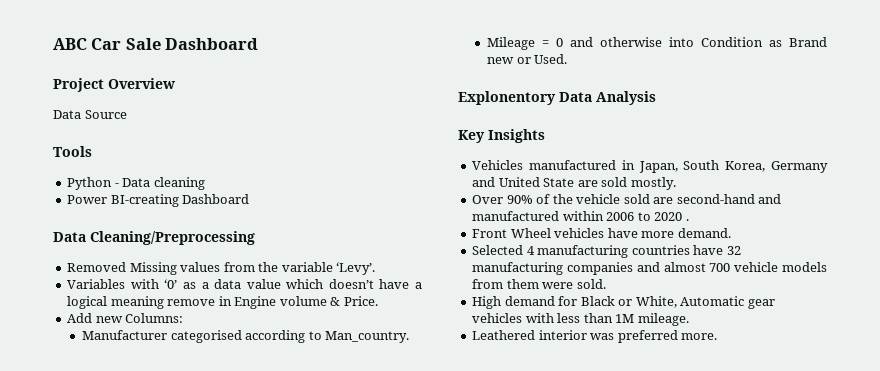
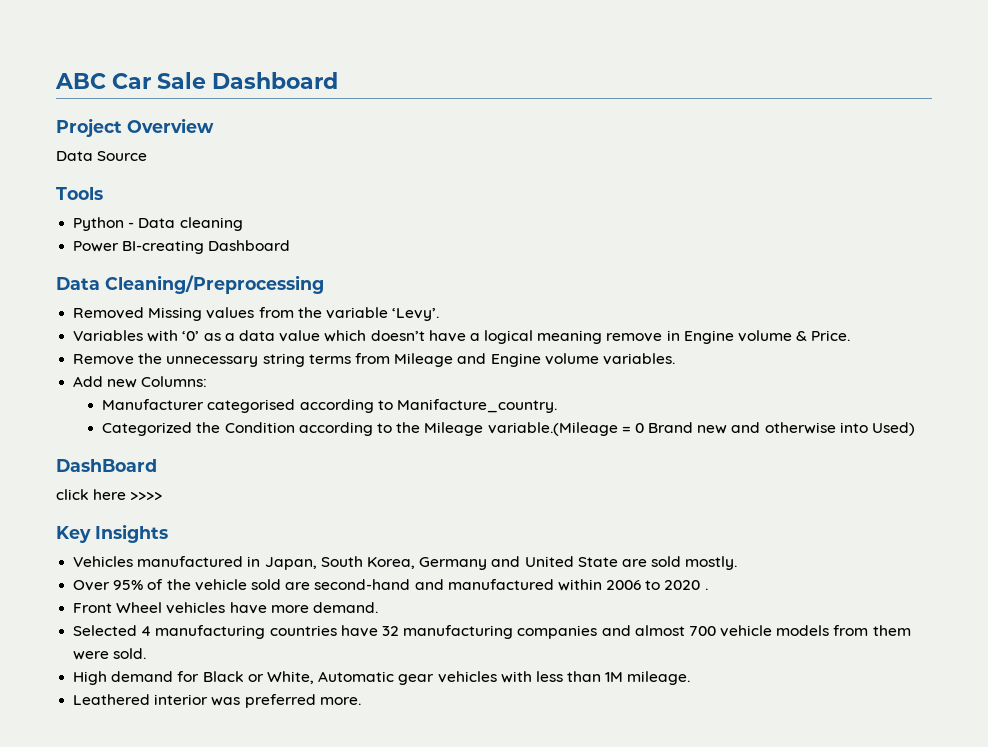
+ Remove the unnecessary string terms from Mileage and Engine volume variables.
- Manufacturer categorised according to Man_country.
- Mileage = 0 and otherwise into Condition as Brand new or Used.
- Explonentory Data Analysis
+ Manufacturer categorised according to Manifacture_country.
+ Categorized the Condition according to the Mileage variable.(Mileage = 0 Brand new and otherwise into Used)
+ DashBoard
+ click here >>>>
- Over 90% of the vehicle sold are second-hand and manufactured within 2006 to 2020 .
+ Over 95% of the vehicle sold are second-hand and manufactured within 2006 to 2020 .

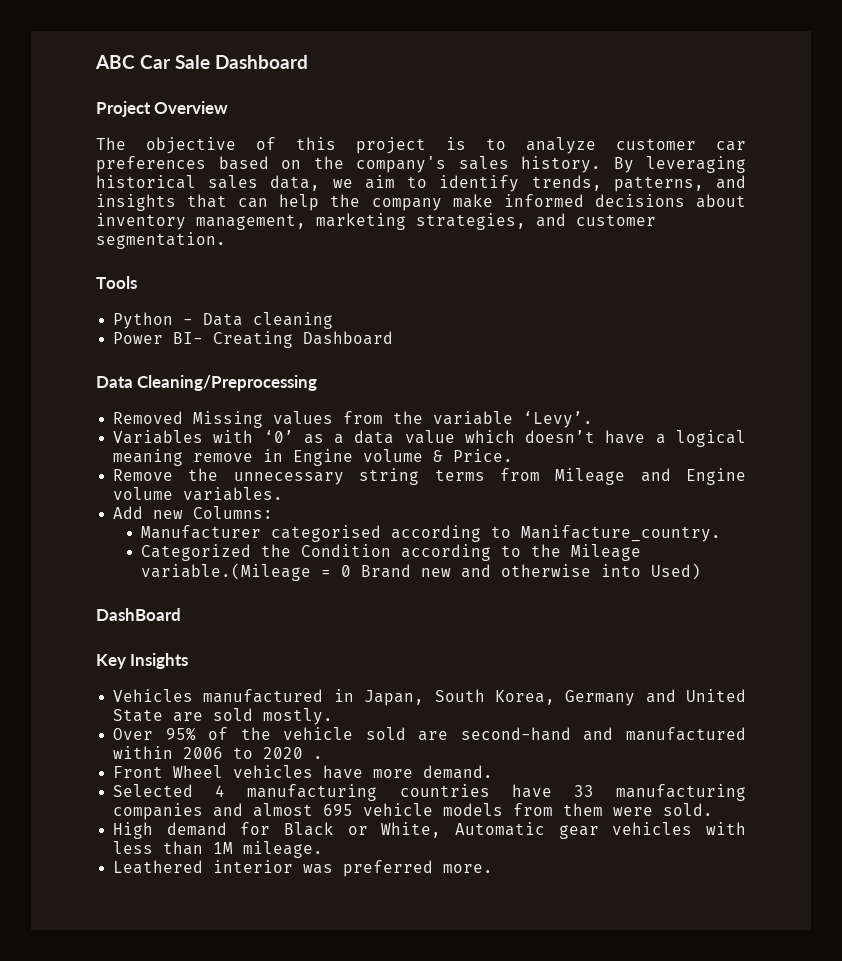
- Data Source
+ The objective of this project is to analyze customer car preferences based on the company's sales history. By leveraging historical sales data, we aim to identify trends, patterns, and insights that can help the company make informed decisions about inventory management, marketing strategies, and customer segmentation.
- Power BI-creating Dashboard
+ Power BI- Creating Dashboard
- click here >>>>
- Selected 4 manufacturing countries have 32 manufacturing companies and almost 700 vehicle models from them were sold.
+ Selected 4 manufacturing countries have 33 manufacturing companies and almost 695 vehicle models from them were sold.

